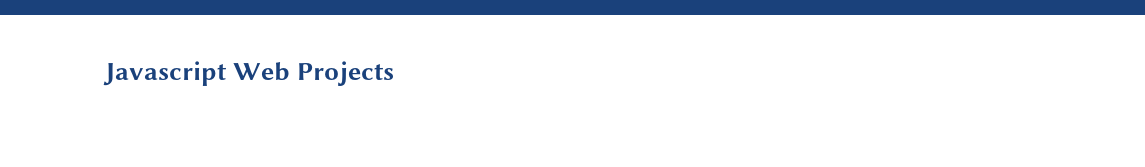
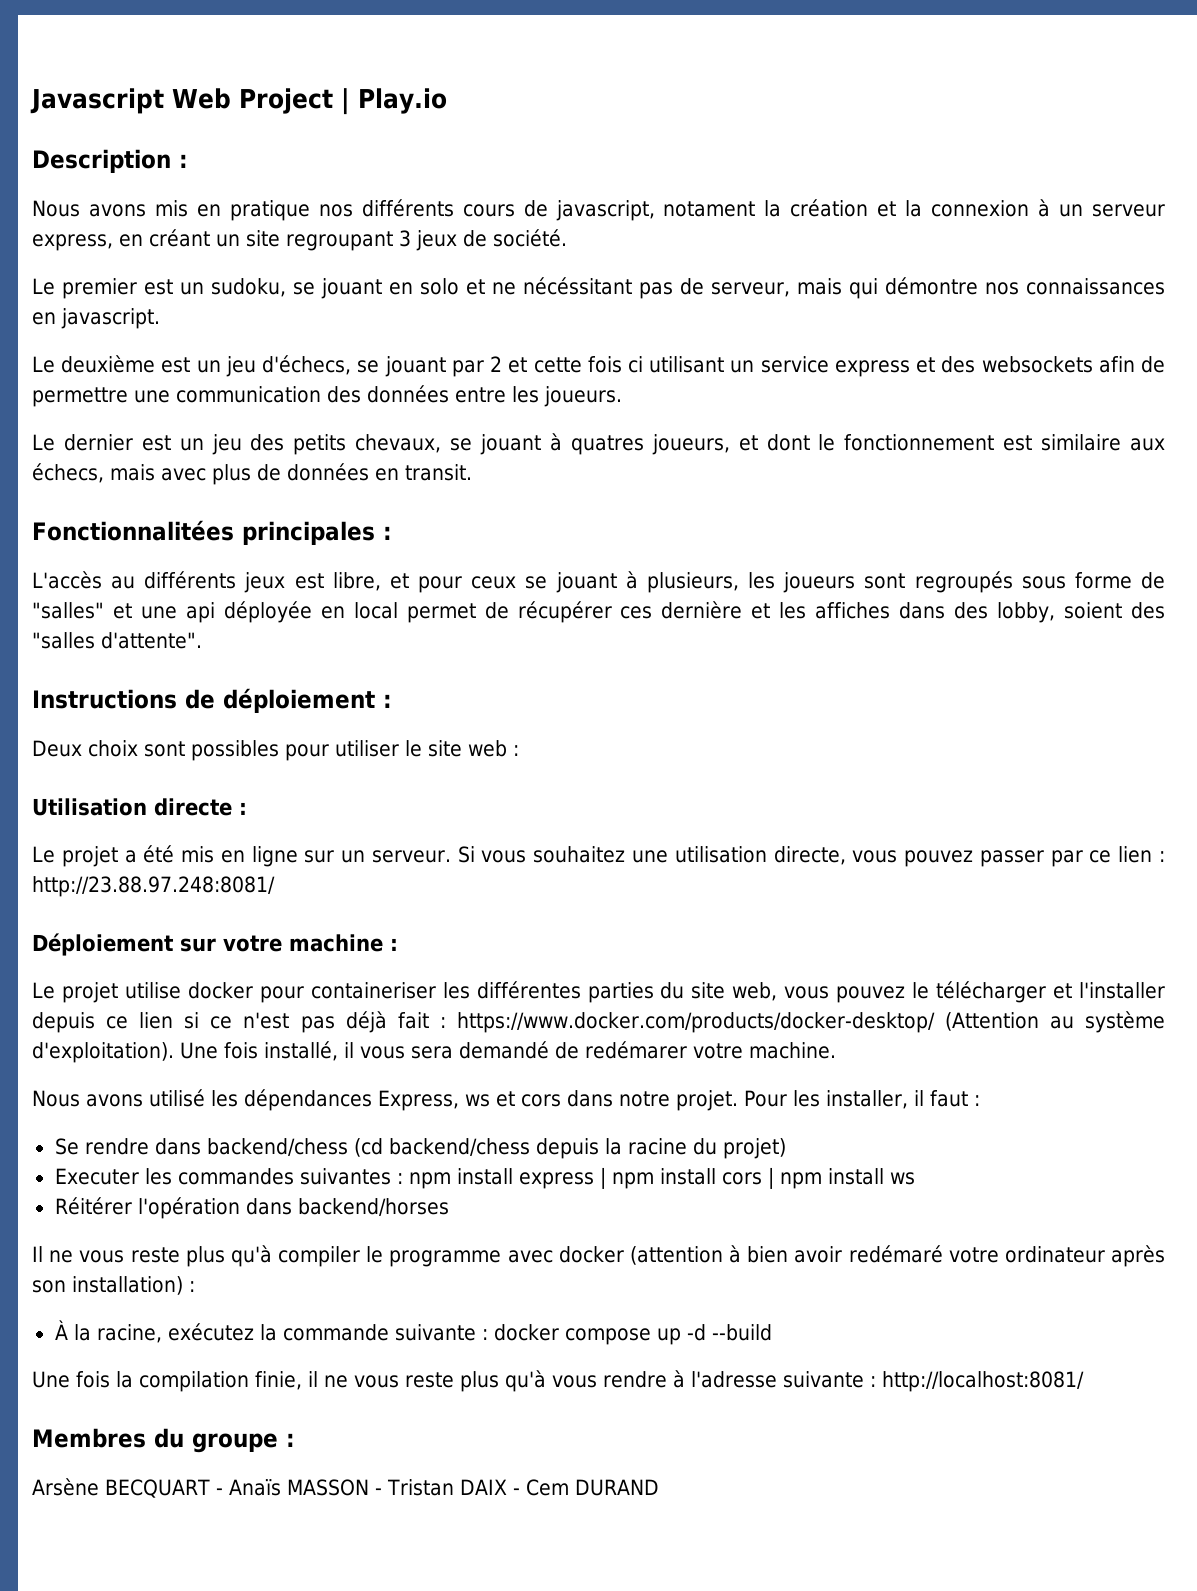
- Javascript Web Projects
+ Javascript Web Project | Play.io
+ Description :
+ Nous avons mis en pratique nos différents cours de javascript, notament la création et la connexion à un serveur express, en créant un site regroupant 3 jeux de société.
+ Le premier est un sudoku, se jouant en solo et ne nécéssitant pas de serveur, mais qui démontre nos connaissances en javascript.
+ Le deuxième est un jeu d'échecs, se jouant par 2 et cette fois ci utilisant un service express et des websockets afin de permettre une communication des données entre les joueurs.
+ Le dernier est un jeu des petits chevaux, se jouant à quatres joueurs, et dont le fonctionnement est similaire aux échecs, mais avec plus de données en transit.
+ Fonctionnalitées principales :
+ L'accès au différents jeux est libre, et pour ceux se jouant à plusieurs, les joueurs sont regroupés sous forme de "salles" et une api déployée en local permet de récupérer ces dernière et les affiches dans des lobby, soient des "salles d'attente".
+ Instructions de déploiement :
+ Deux choix sont possibles pour utiliser le site web :
+ Utilisation directe :
+ Le projet a été mis en ligne sur un serveur. Si vous souhaitez une utilisation directe, vous pouvez passer par ce lien : http://23.88.97.248:8081/
+ Déploiement sur votre machine :
+ Le projet utilise docker pour containeriser les différentes parties du site web, vous pouvez le télécharger et l'installer depuis ce lien si ce n'est pas déjà fait : https://www.docker.com/products/docker-desktop/ (Attention au système d'exploitation). Une fois installé, il vous sera demandé de redémarer votre machine.
+ Nous avons utilisé les dépendances Express, ws et cors dans notre projet. Pour les installer, il faut :
+ Se rendre dans backend/chess (cd backend/chess depuis la racine du projet)
+ Executer les commandes suivantes : npm install express | npm install cors | npm install ws
+ Réitérer l'opération dans backend/horses
+ Il ne vous reste plus qu'à compiler le programme avec docker (attention à bien avoir redémaré votre ordinateur après son installation) :
+ À la racine, exécutez la commande suivante : docker compose up -d --build
+ Une fois la compilation finie, il ne vous reste plus qu'à vous rendre à l'adresse suivante : http://localhost:8081/
+ Membres du groupe :
+ Arsène BECQUART - Anaïs MASSON - Tristan DAIX - Cem DURAND

